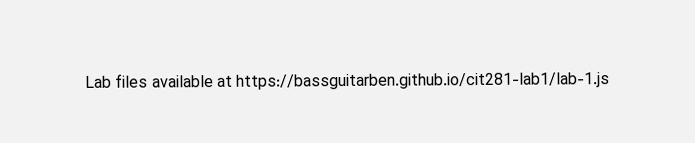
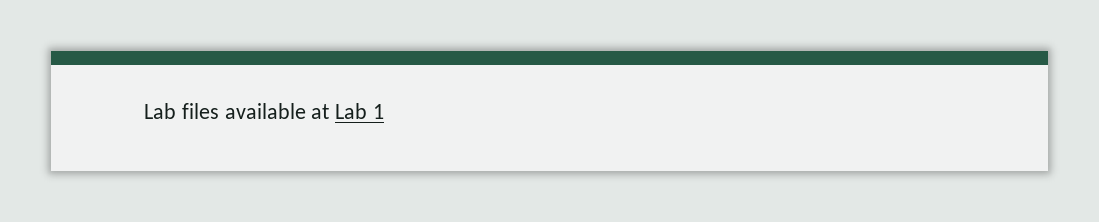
- Lab files available at https://bassguitarben.github.io/cit281-lab1/lab-1.js
+ Lab files available at Lab 1

